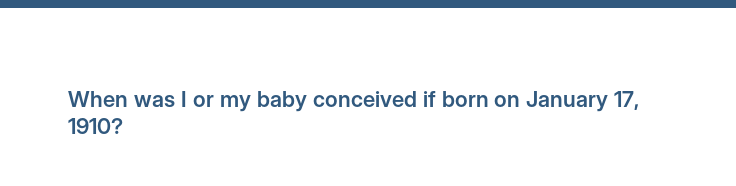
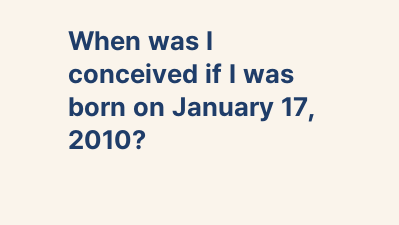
- When was I or my baby conceived if born on January 17, 1910?
+ When was I conceived if I was born on January 17, 2010?

